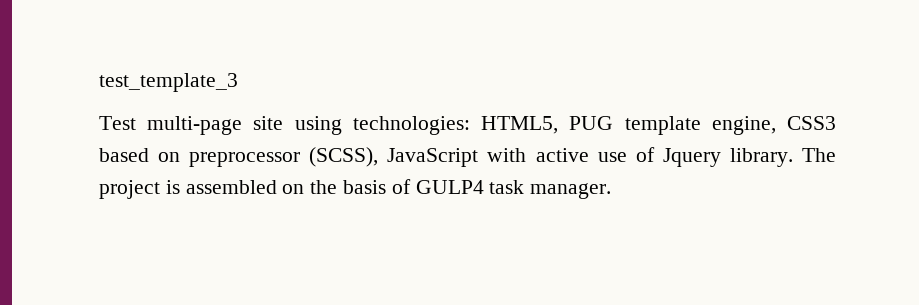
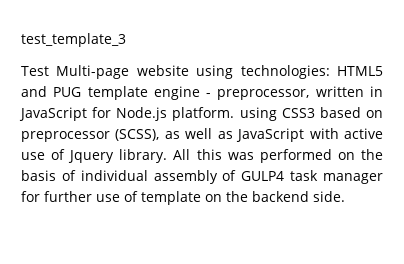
- Test multi-page site using technologies: HTML5, PUG template engine, CSS3 based on preprocessor (SCSS), JavaScript with active use of Jquery library.
+ Test Multi-page website using technologies: HTML5 and PUG template engine - preprocessor, written in JavaScript for Node.js platform. using CSS3 based on preprocessor (SCSS), as well as JavaScript with active use of Jquery library.
- The project is assembled on the basis of GULP4 task manager.
+ All this was performed on the basis of individual assembly of GULP4 task manager for further use of template on the backend side.

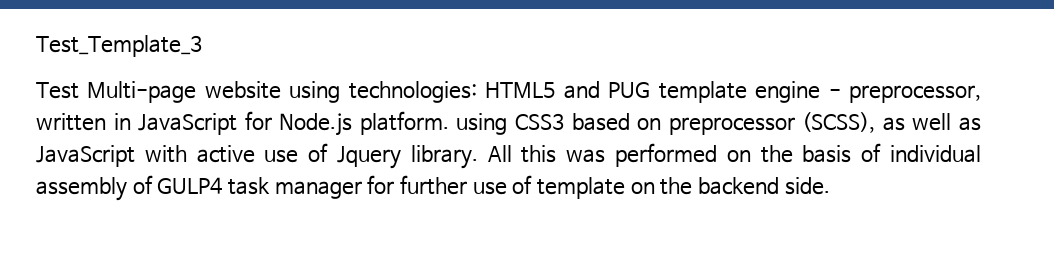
- test_template_3
+ Test_Template_3

